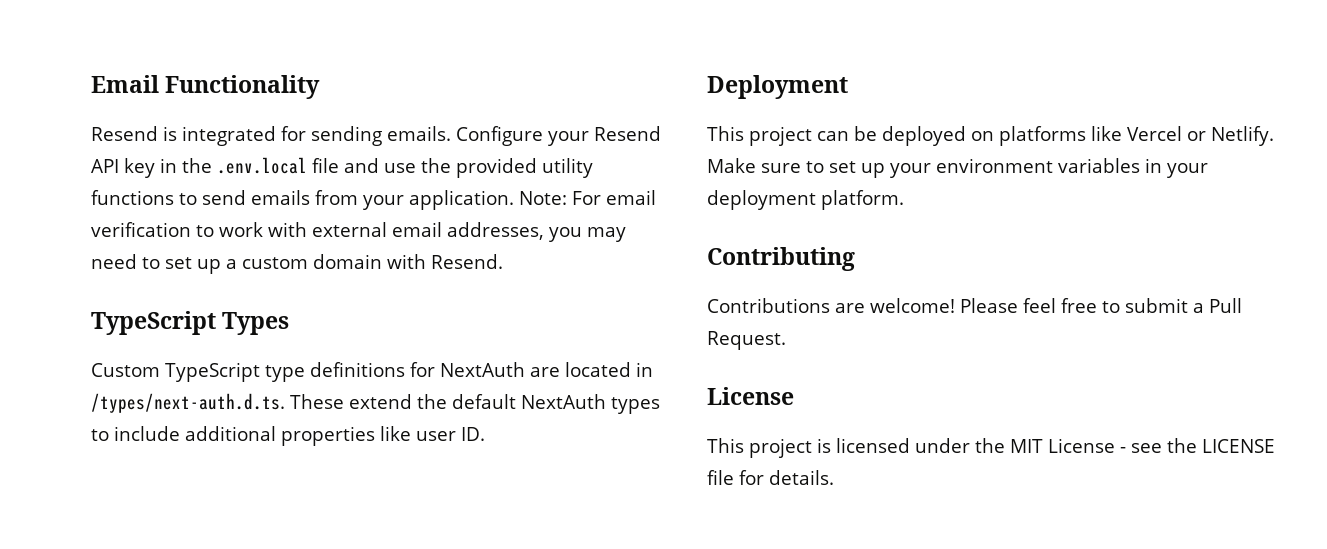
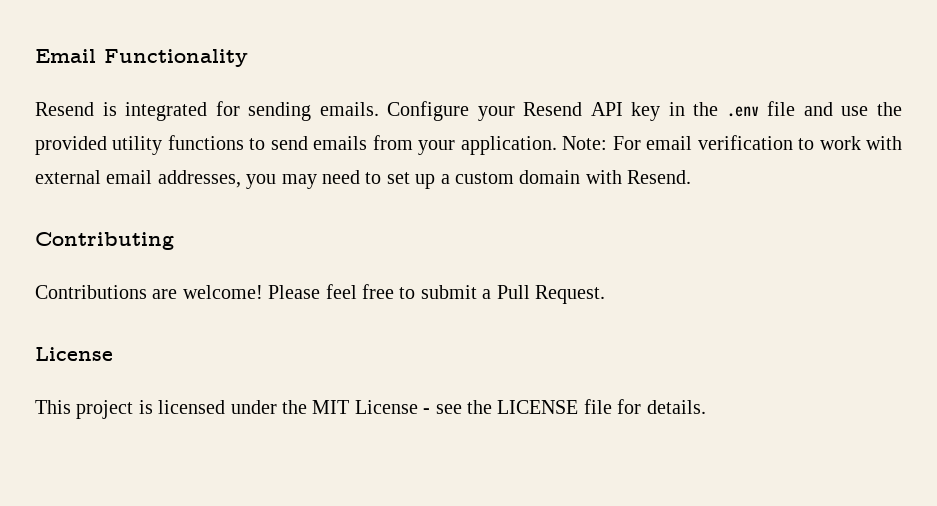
- Configure your Resend API key in the .env.local file and use the provided utility functions to send emails from your application.
+ Configure your Resend API key in the .env file and use the provided utility functions to send emails from your application.
- TypeScript Types
- Custom TypeScript type definitions for NextAuth are located in /types/next-auth.d.ts. These extend the default NextAuth types to include additional properties like user ID.
- Deployment
- This project can be deployed on platforms like Vercel or Netlify. Make sure to set up your environment variables in your deployment platform.

